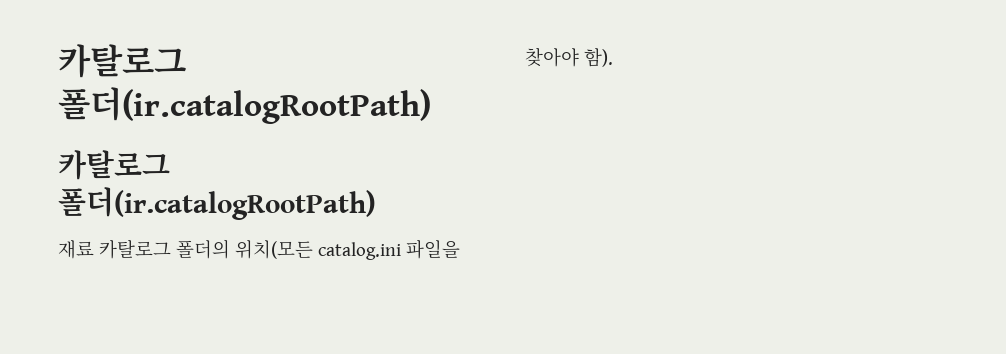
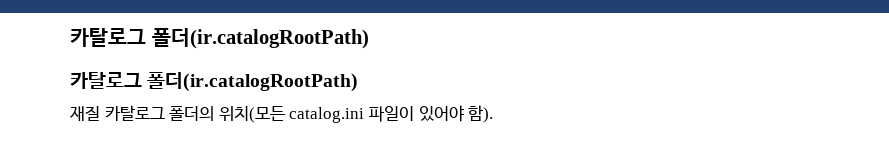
- 재료 카탈로그 폴더의 위치(모든 catalog.ini 파일을 찾아야 함).
+ 재질 카탈로그 폴더의 위치(모든 catalog.ini 파일이 있어야 함).

